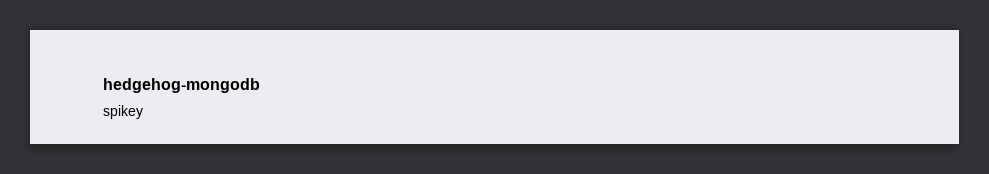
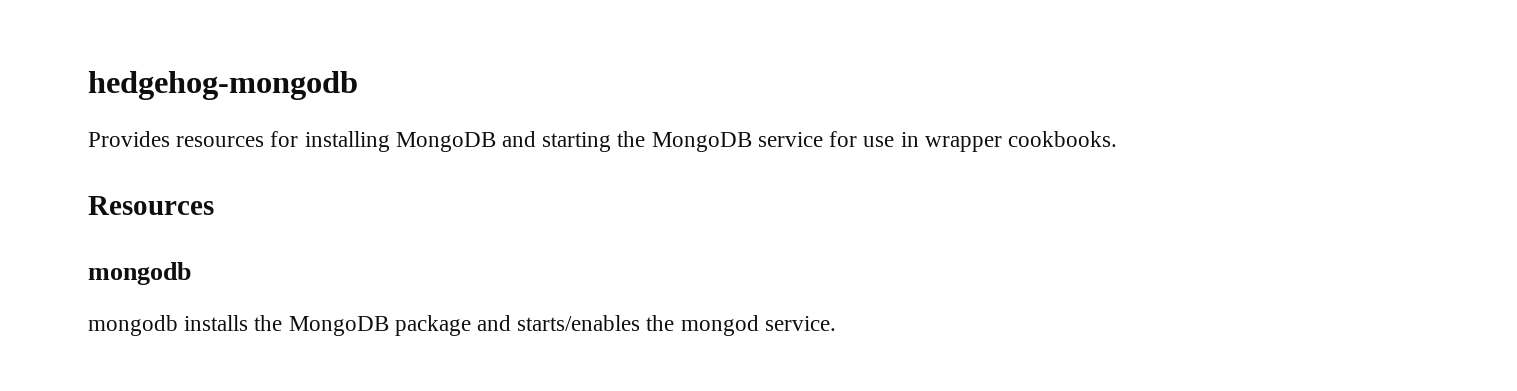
- spikey
+ Provides resources for installing MongoDB and starting the MongoDB service for use in wrapper cookbooks.
+ Resources
+ mongodb
+ mongodb installs the MongoDB package and starts/enables the mongod service.

